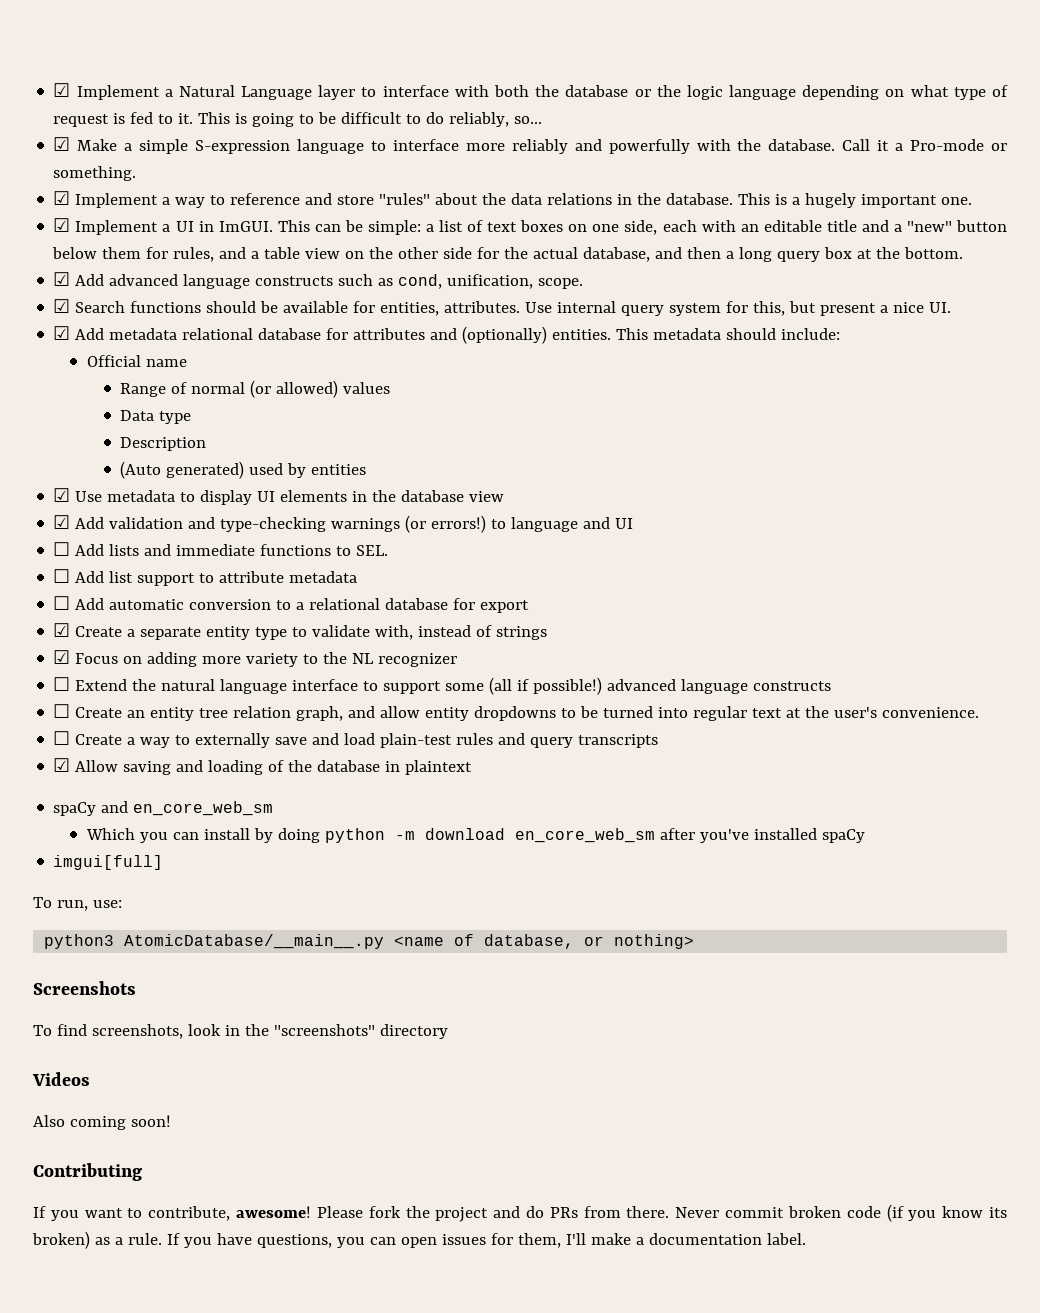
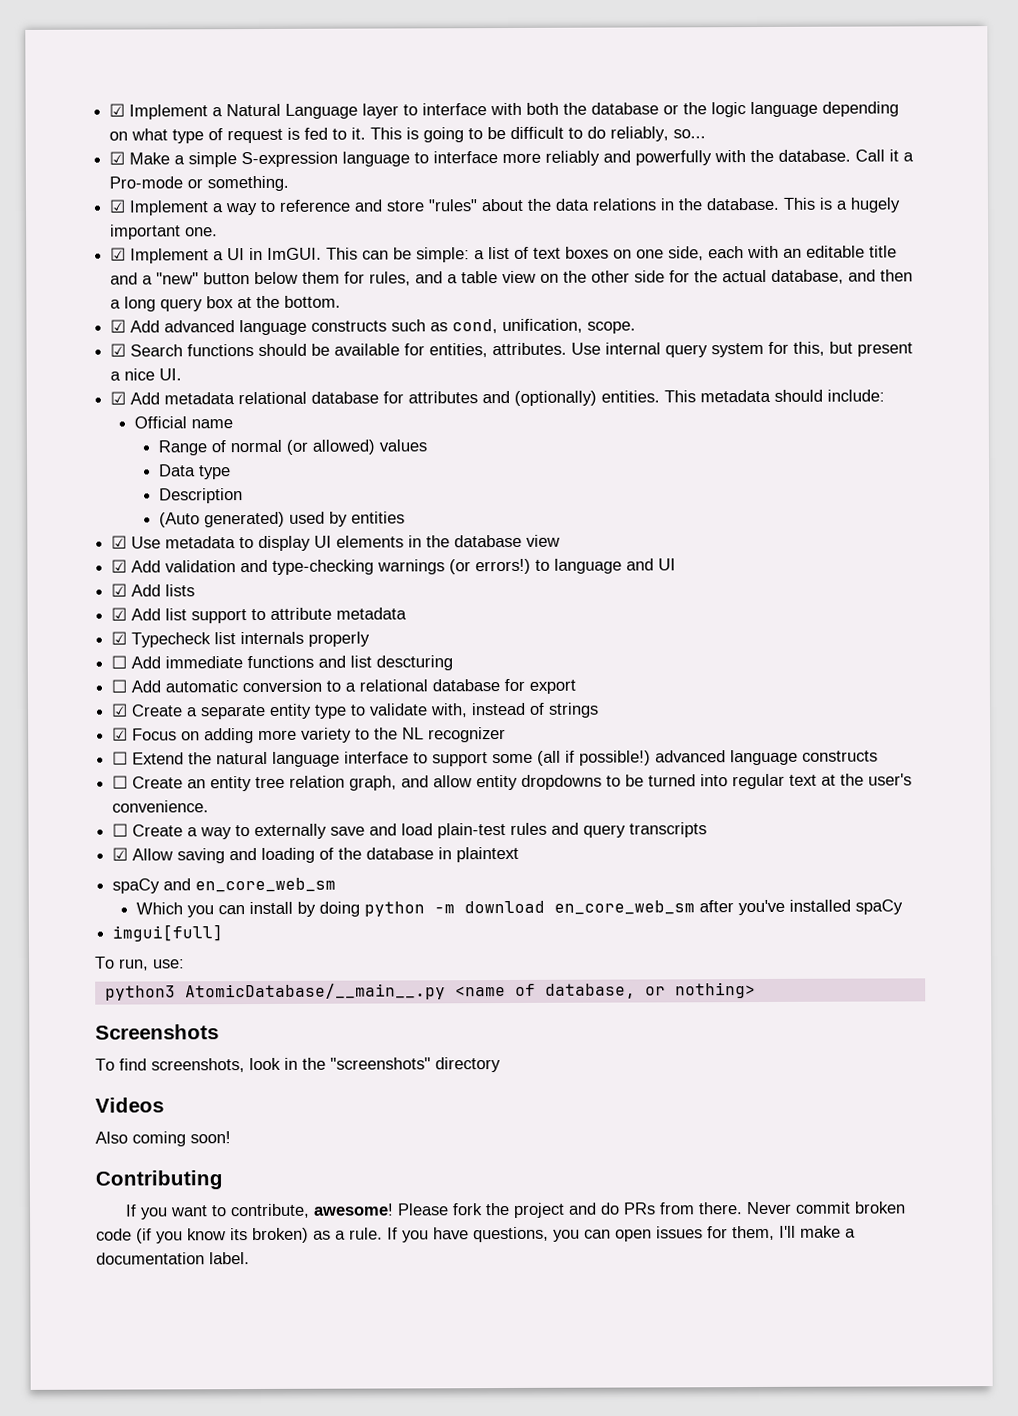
- ☐ Add lists and immediate functions to SEL.
- ☐ Add list support to attribute metadata
+ ☑ Add lists
+ ☑ Add list support to attribute metadata
+ ☑ Typecheck list internals properly
+ ☐ Add immediate functions and list descturing

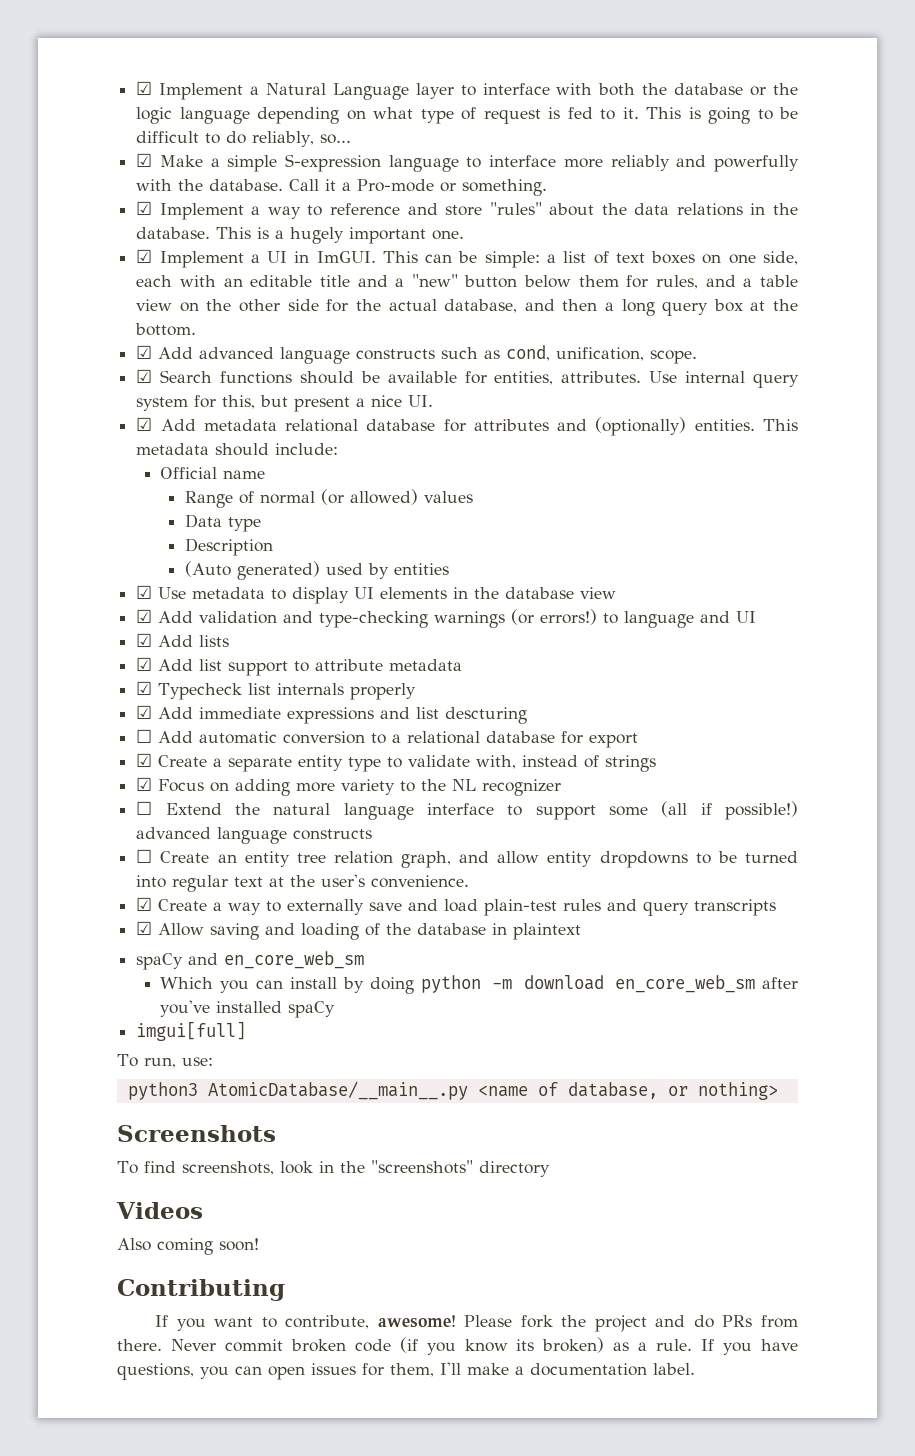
- ☐ Add immediate functions and list descturing
+ ☑ Add immediate expressions and list descturing
- ☐ Create a way to externally save and load plain-test rules and query transcripts
+ ☑ Create a way to externally save and load plain-test rules and query transcripts

